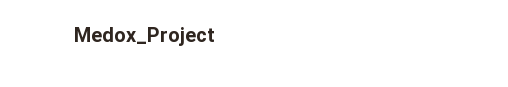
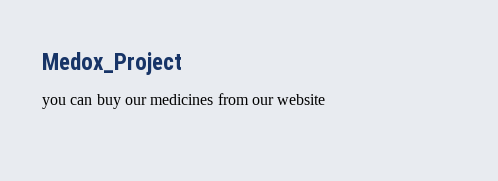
+ you can buy our medicines from our website

